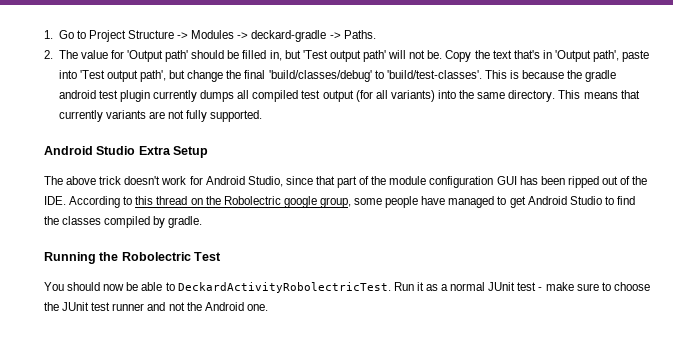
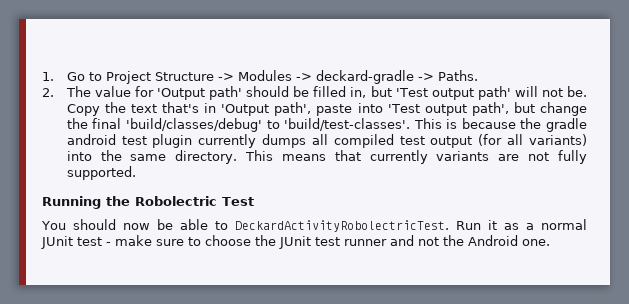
- Android Studio Extra Setup
- The above trick doesn't work for Android Studio, since that part of the module configuration GUI has been ripped out of the IDE. According to this thread on the Robolectric google group, some people have managed to get Android Studio to find the classes compiled by gradle.

